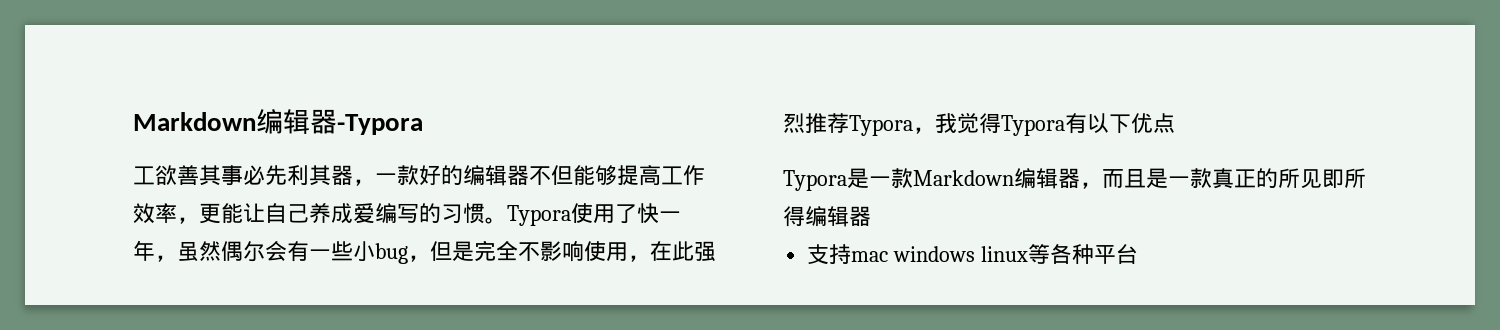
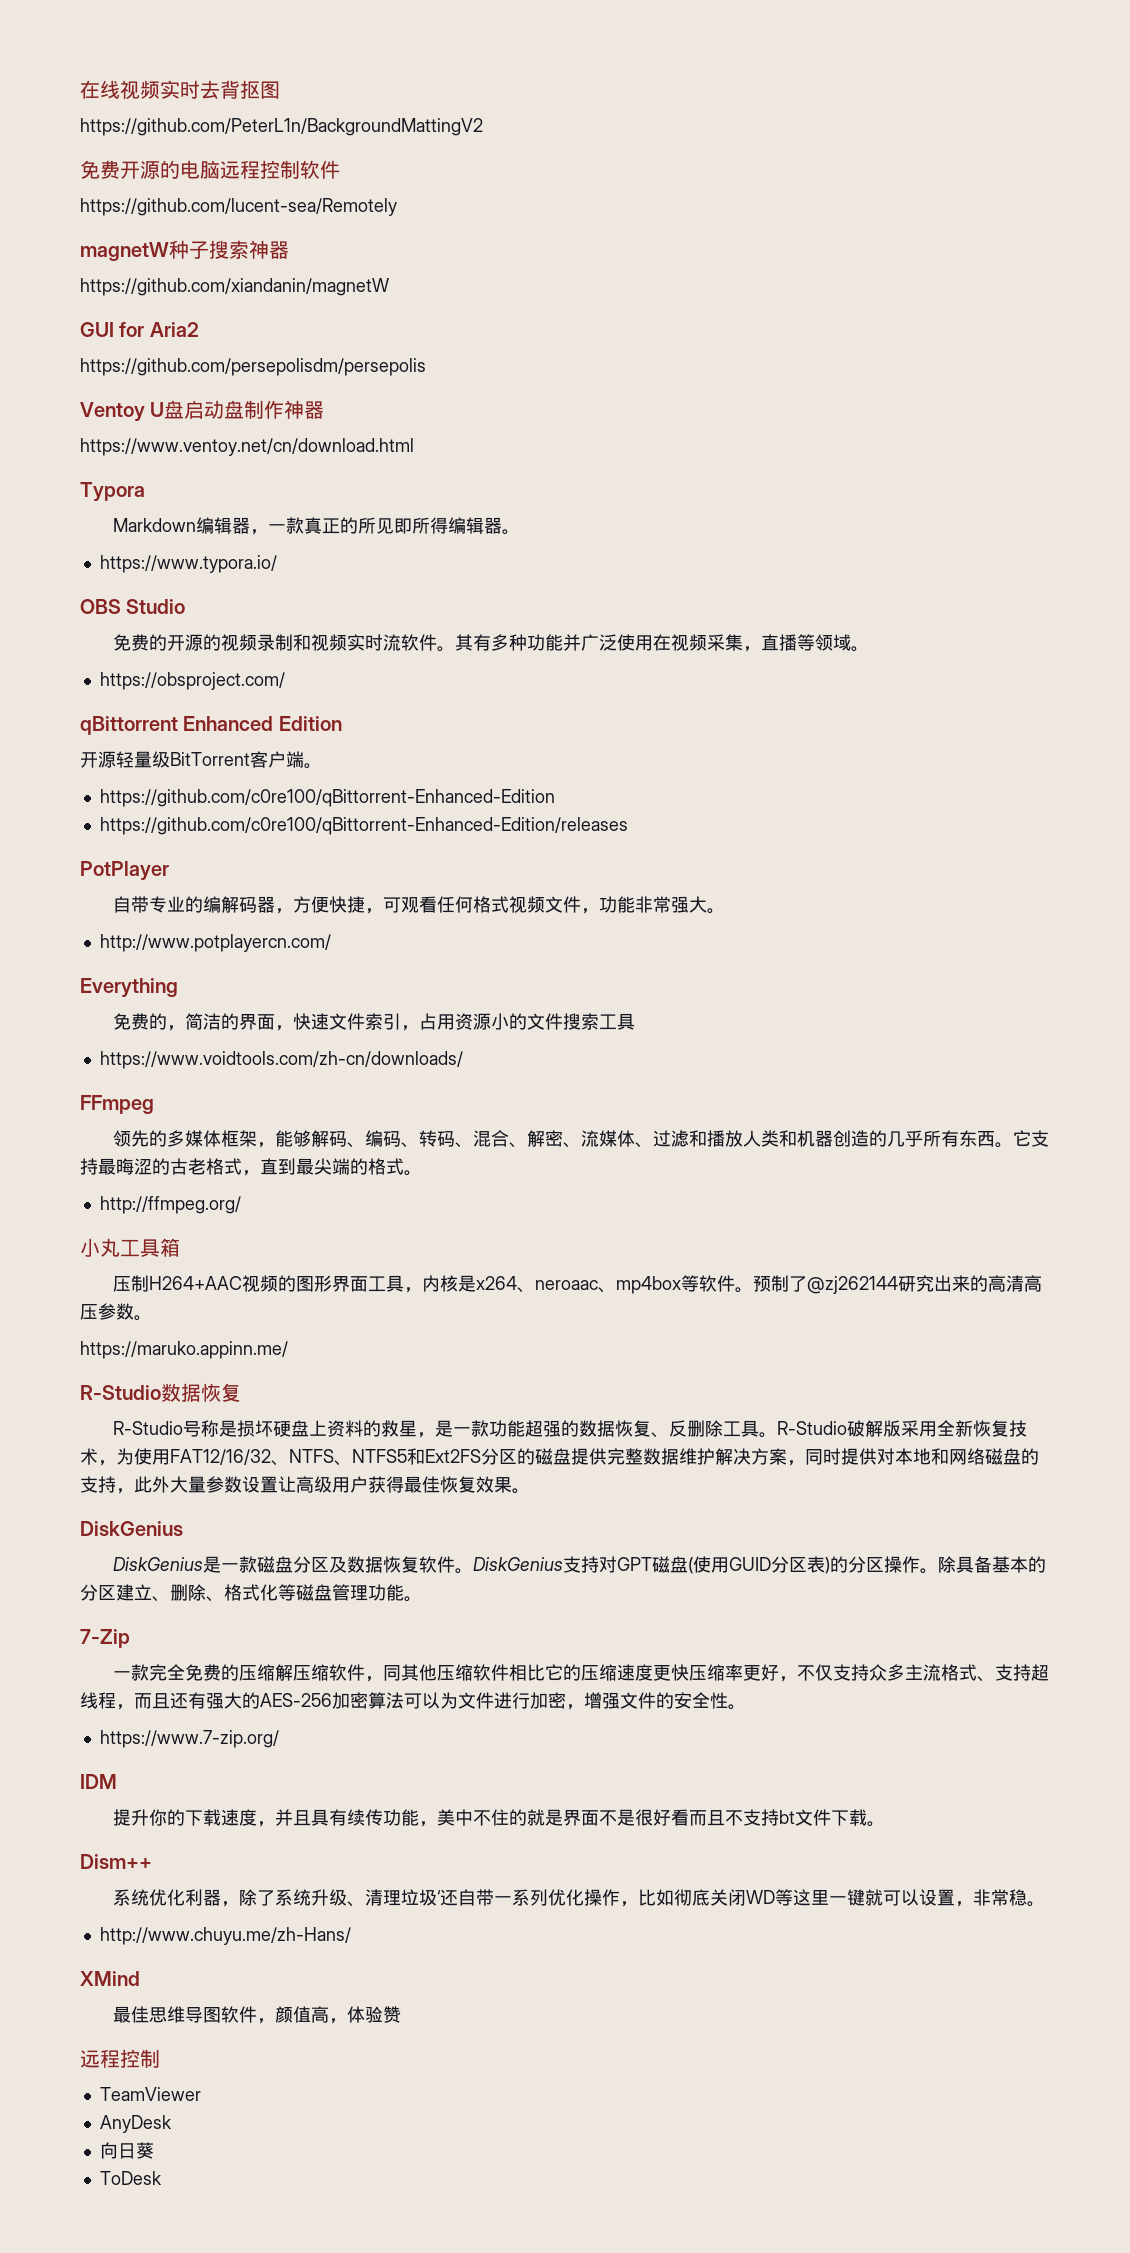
- Markdown编辑器-Typora
- 工欲善其事必先利其器，一款好的编辑器不但能够提高工作效率，更能让自己养成爱编写的习惯。Typora使用了快一年，虽然偶尔会有一些小bug，但是完全不影响使用，在此强烈推荐Typora，我觉得Typora有以下优点
- Typora是一款Markdown编辑器，而且是一款真正的所见即所得编辑器
- 支持mac windows linux等各种平台
+ 在线视频实时去背抠图
+ https://github.com/PeterL1n/BackgroundMattingV2
+ 免费开源的电脑远程控制软件
+ https://github.com/lucent-sea/Remotely
+ magnetW种子搜索神器
+ https://github.com/xiandanin/magnetW
+ GUI for Aria2
+ https://github.com/persepolisdm/persepolis
+ Ventoy U盘启动盘制作神器
+ https://www.ventoy.net/cn/download.html
+ Typora
+ Markdown编辑器，一款真正的所见即所得编辑器。
+ https://www.typora.io/
+ OBS Studio
+ 免费的开源的视频录制和视频实时流软件。其有多种功能并广泛使用在视频采集，直播等领域。
+ https://obsproject.com/
+ qBittorrent Enhanced Edition
+ 开源轻量级BitTorrent客户端。
+ https://github.com/c0re100/qBittorrent-Enhanced-Edition
+ https://github.com/c0re100/qBittorrent-Enhanced-Edition/releases
+ PotPlayer
+ 自带专业的编解码器，方便快捷，可观看任何格式视频文件，功能非常强大。
+ http://www.potplayercn.com/
+ Everything
+ 免费的，简洁的界面，快速文件索引，占用资源小的文件搜索工具
+ https://www.voidtools.com/zh-cn/downloads/
+ FFmpeg
+ 领先的多媒体框架，能够解码、编码、转码、混合、解密、流媒体、过滤和播放人类和机器创造的几乎所有东西。它支持最晦涩的古老格式，直到最尖端的格式。
+ http://ffmpeg.org/
+ 小丸工具箱
+ 压制H264+AAC视频的图形界面工具，内核是x264、neroaac、mp4box等软件。预制了@zj262144研究出来的高清高压参数。
+ https://maruko.appinn.me/
+ R-Studio数据恢复
+ R-Studio号称是损坏硬盘上资料的救星，是一款功能超强的数据恢复、反删除工具。R-Studio破解版采用全新恢复技术，为使用FAT12/16/32、NTFS、NTFS5和Ext2FS分区的磁盘提供完整数据维护解决方案，同时提供对本地和网络磁盘的支持，此外大量参数设置让高级用户获得最佳恢复效果。
+ DiskGenius
+ DiskGenius是一款磁盘分区及数据恢复软件。DiskGenius支持对GPT磁盘(使用GUID分区表)的分区操作。除具备基本的分区建立、删除、格式化等磁盘管理功能。
+ 7-Zip
+ 一款完全免费的压缩解压缩软件，同其他压缩软件相比它的压缩速度更快压缩率更好，不仅支持众多主流格式、支持超线程，而且还有强大的AES-256加密算法可以为文件进行加密，增强文件的安全性。
+ https://www.7-zip.org/
+ IDM
+ 提升你的下载速度，并且具有续传功能，美中不住的就是界面不是很好看而且不支持bt文件下载。
+ Dism++
+ 系统优化利器，除了系统升级、清理垃圾‘还自带一系列优化操作，比如彻底关闭WD等这里一键就可以设置，非常稳。
+ http://www.chuyu.me/zh-Hans/
+ XMind
+ 最佳思维导图软件，颜值高，体验赞
+ 远程控制
+ TeamViewer
+ AnyDesk
+ 向日葵
+ ToDesk

